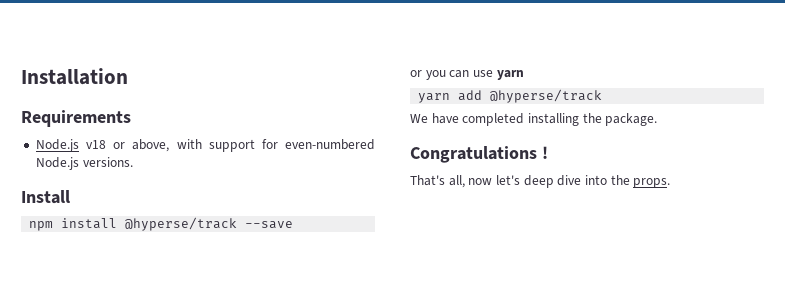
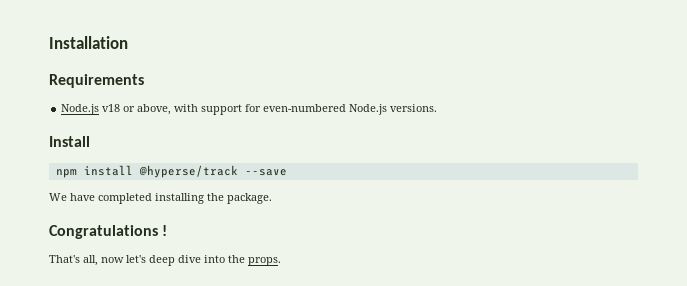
- or you can use yarn
- yarn add @hyperse/track

